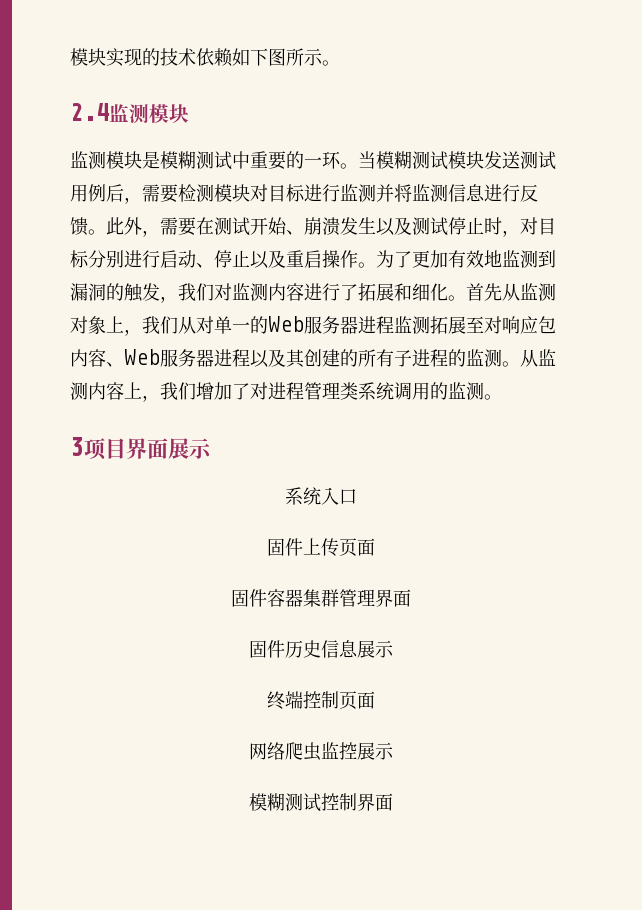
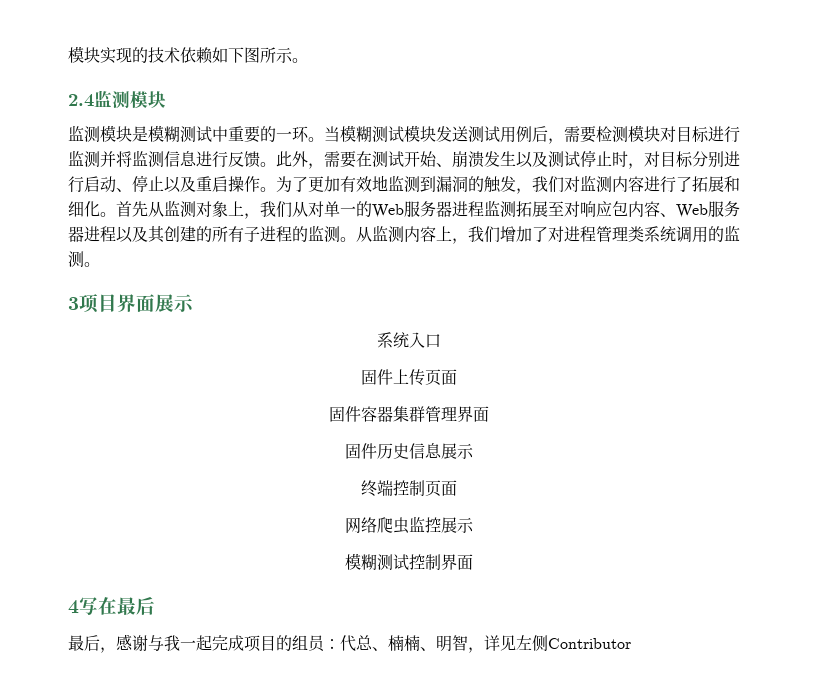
+ 4写在最后
+ 最后，感谢与我一起完成项目的组员：代总、楠楠、明智，详见左侧Contributor

